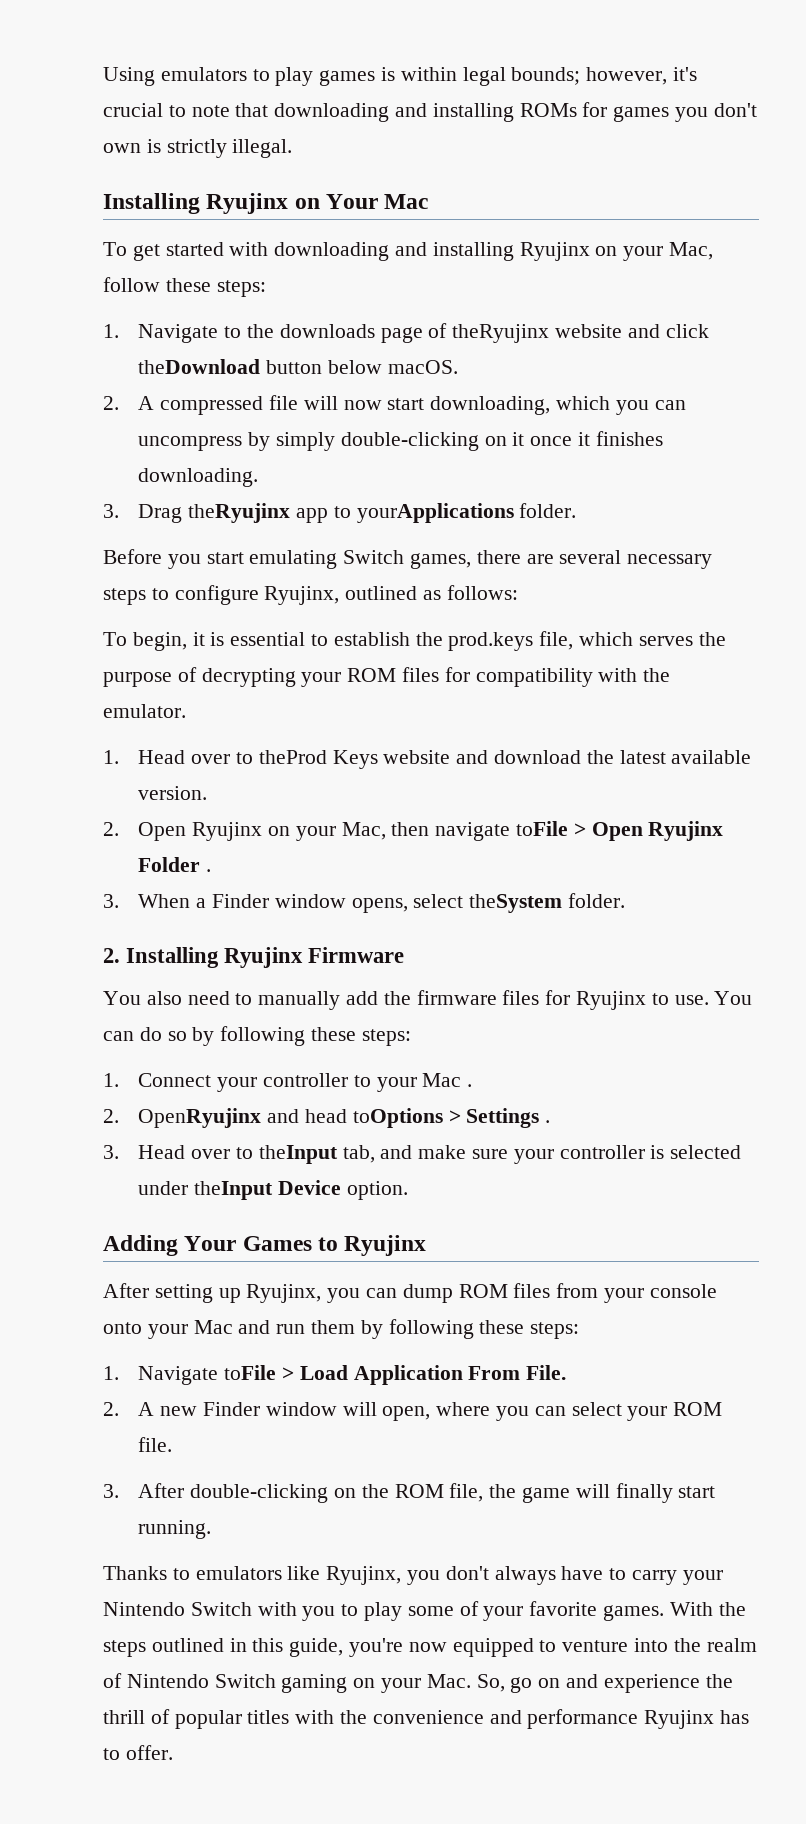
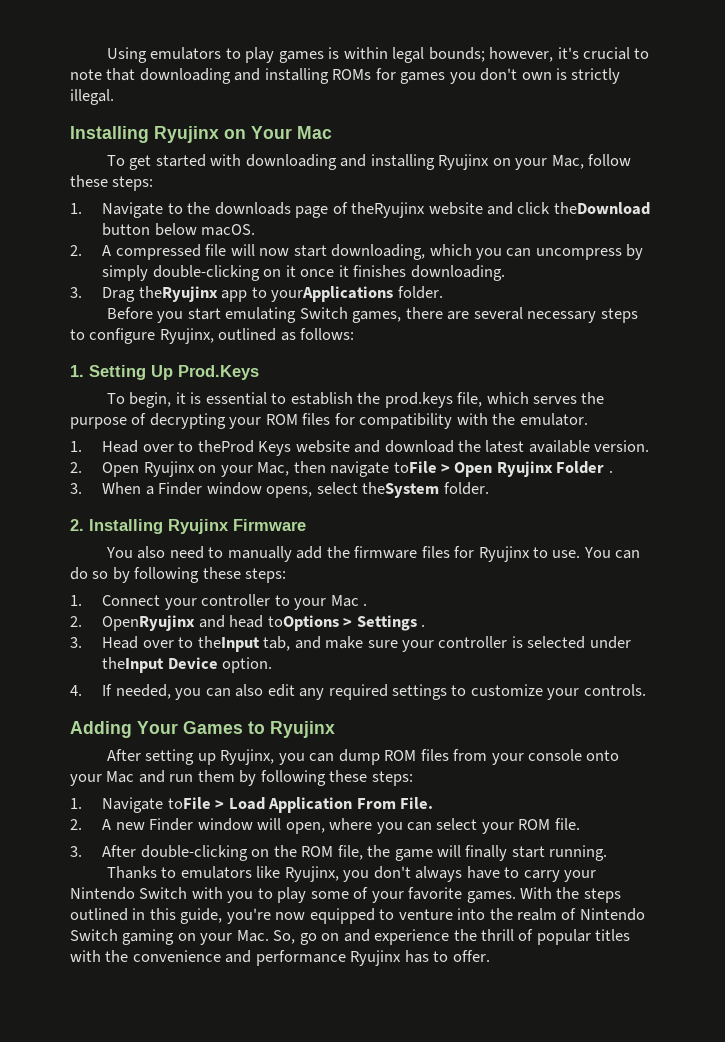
+ 1. Setting Up Prod.Keys
+ 4. If needed, you can also edit any required settings to customize your controls.

